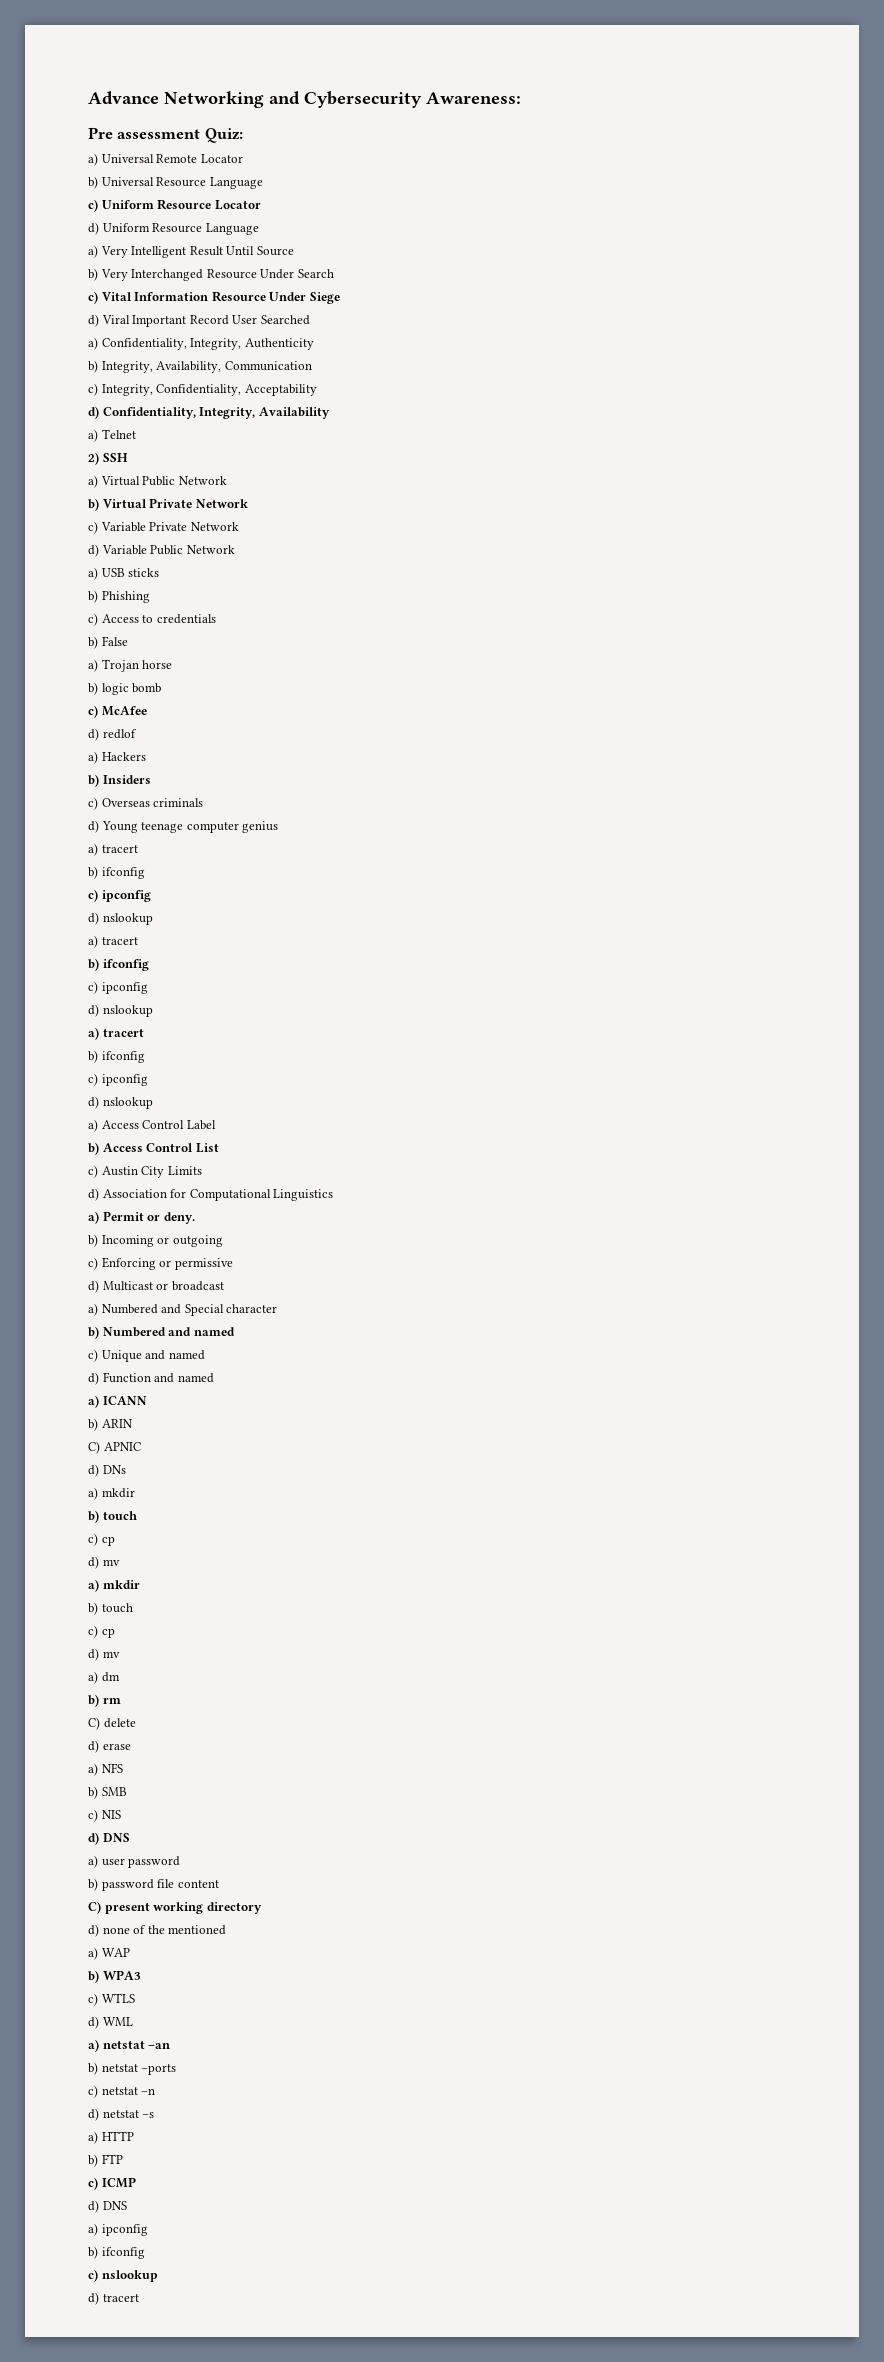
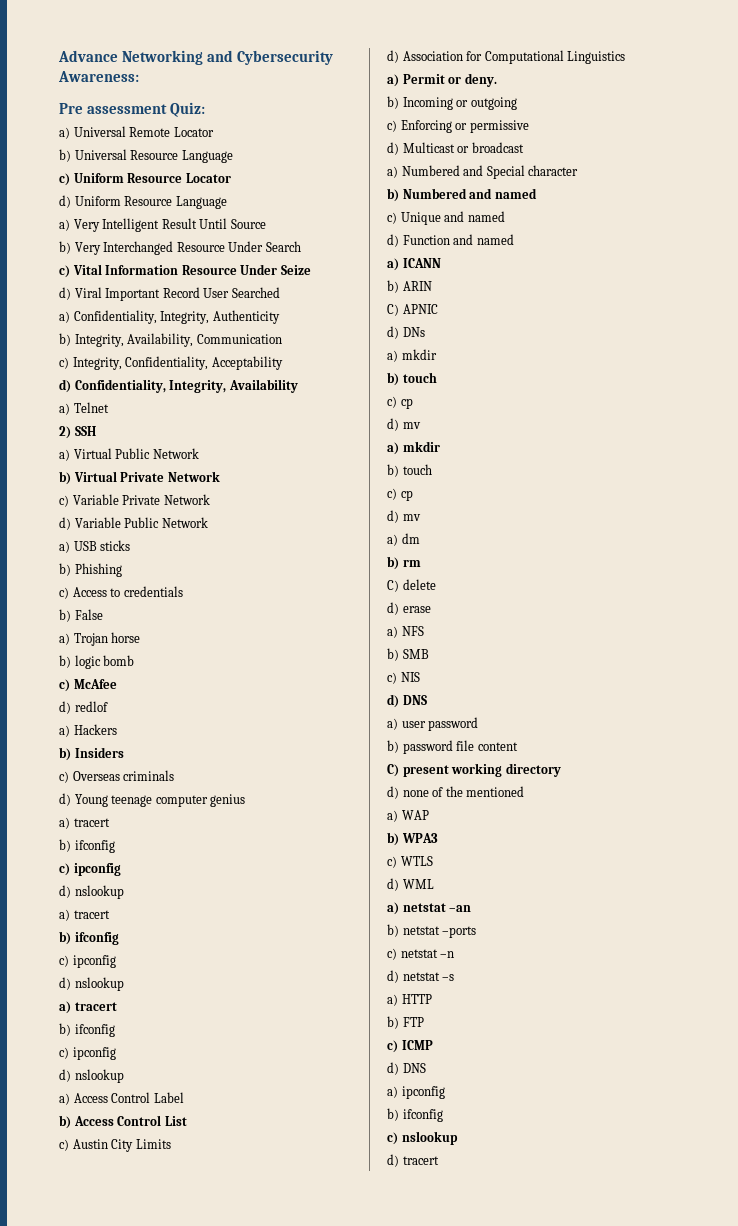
- c) Vital Information Resource Under Siege
+ c) Vital Information Resource Under Seize

